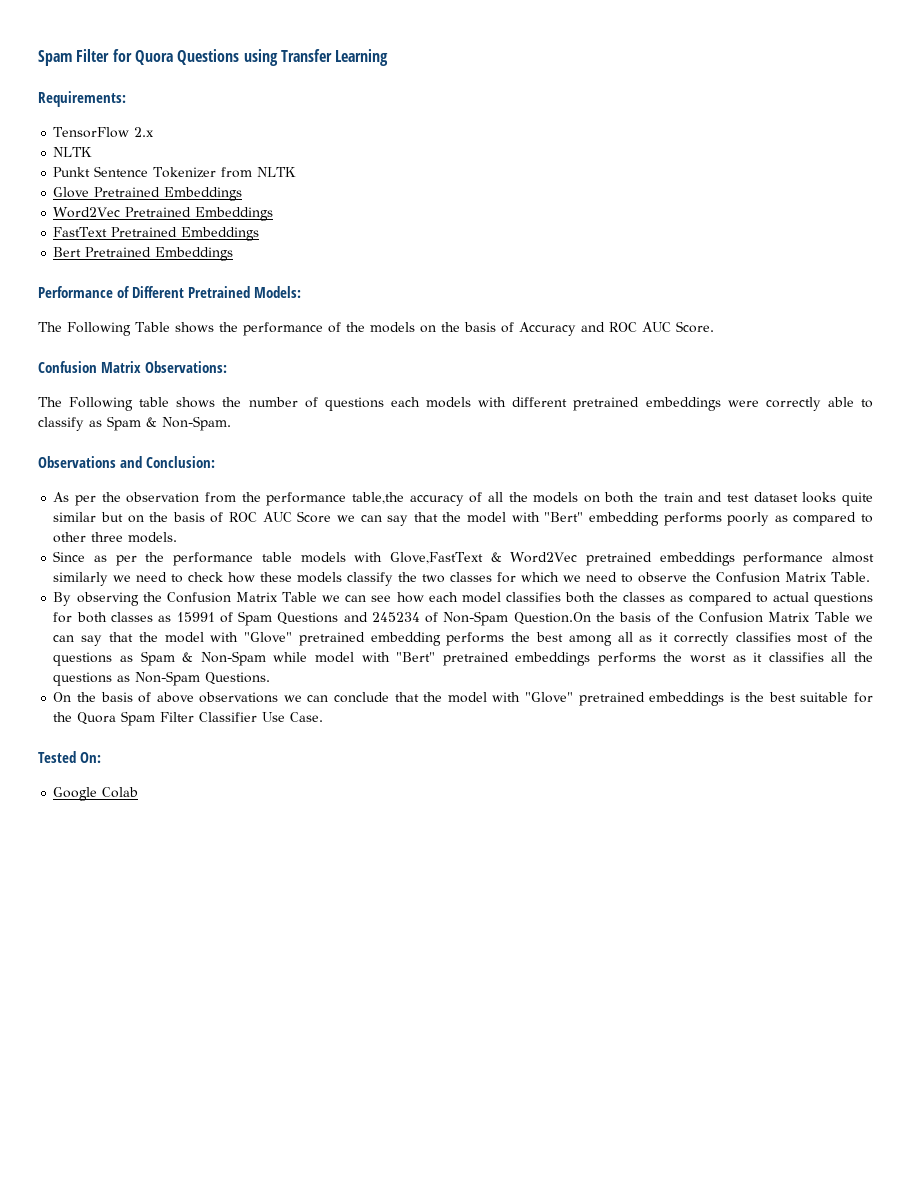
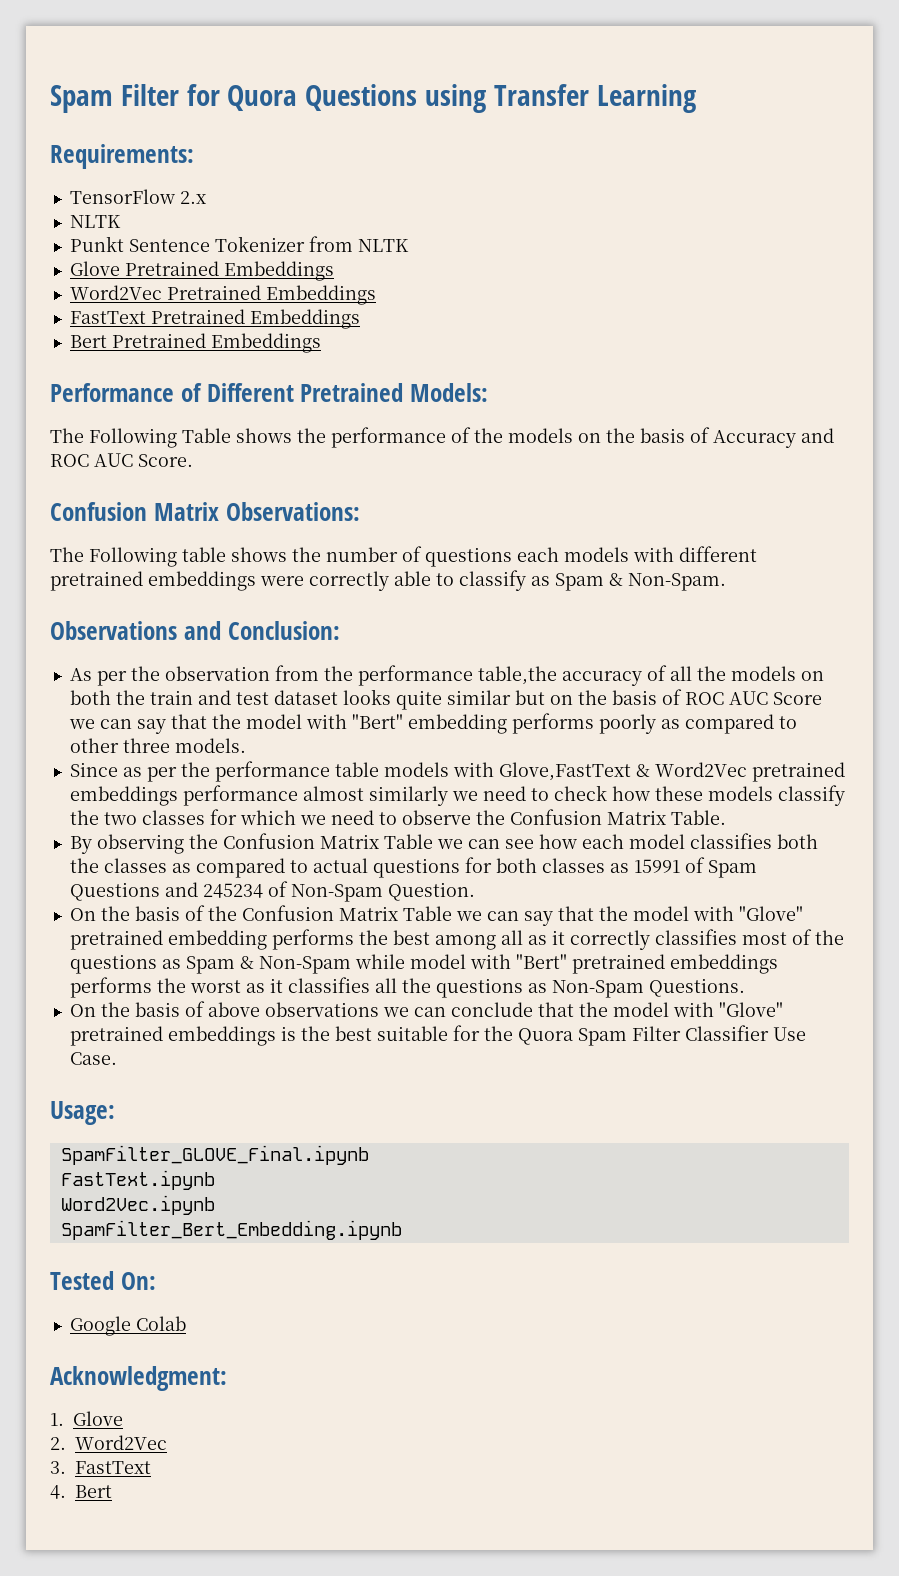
- By observing the Confusion Matrix Table we can see how each model classifies both the classes as compared to actual questions for both classes as 15991 of Spam Questions and 245234 of Non-Spam Question.On the basis of the Confusion Matrix Table we can say that the model with "Glove" pretrained embedding performs the best among all as it correctly classifies most of the questions as Spam & Non-Spam while model with "Bert" pretrained embeddings performs the worst as it classifies all the questions as Non-Spam Questions.
+ By observing the Confusion Matrix Table we can see how each model classifies both the classes as compared to actual questions for both classes as 15991 of Spam Questions and 245234 of Non-Spam Question.
+ On the basis of the Confusion Matrix Table we can say that the model with "Glove" pretrained embedding performs the best among all as it correctly classifies most of the questions as Spam & Non-Spam while model with "Bert" pretrained embeddings performs the worst as it classifies all the questions as Non-Spam Questions.
+ Usage:
+ SpamFilter_GLOVE_Final.ipynb
+ FastText.ipynb
+ Word2Vec.ipynb
+ SpamFilter_Bert_Embedding.ipynb
+ Acknowledgment:
+ 1. Glove
+ 2. Word2Vec
+ 3. FastText
+ 4. Bert

